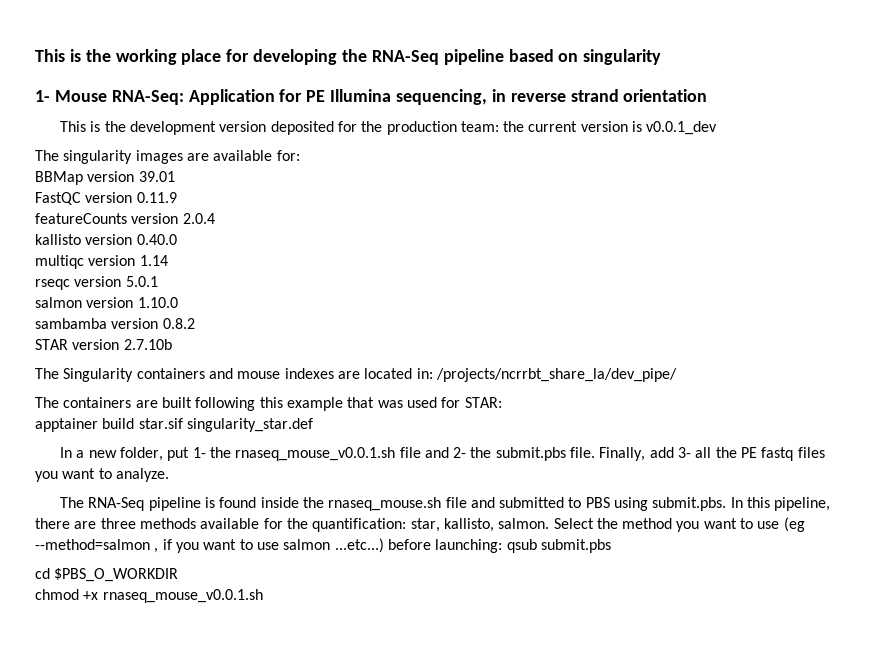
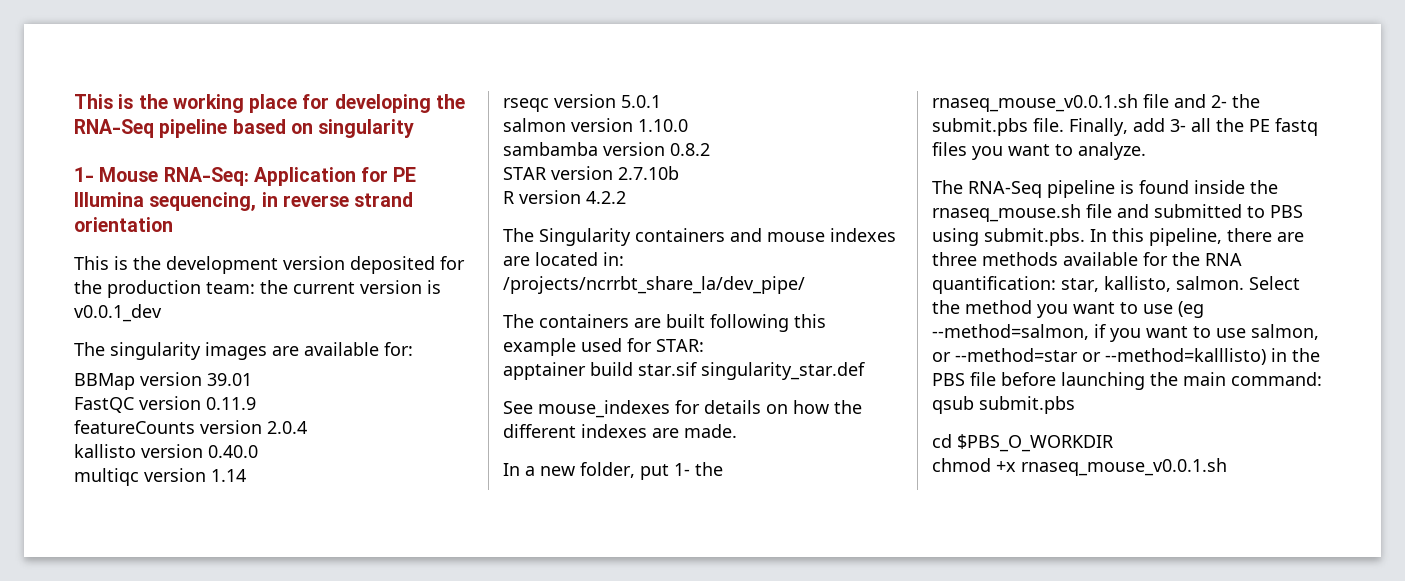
+ R version 4.2.2
- The containers are built following this example that was used for STAR:
+ The containers are built following this example used for STAR:
+ See mouse_indexes for details on how the different indexes are made.
- The RNA-Seq pipeline is found inside the rnaseq_mouse.sh file and submitted to PBS using submit.pbs. In this pipeline, there are three methods available for the quantification: star, kallisto, salmon.
+ The RNA-Seq pipeline is found inside the rnaseq_mouse.sh file and submitted to PBS using submit.pbs. In this pipeline, there are three methods available for the RNA quantification: star, kallisto, salmon.
- Select the method you want to use (eg --method=salmon , if you want to use salmon ...etc...) before launching: qsub submit.pbs
+ Select the method you want to use (eg --method=salmon, if you want to use salmon, or --method=star or --method=kalllisto) in the PBS file before launching the main command: qsub submit.pbs

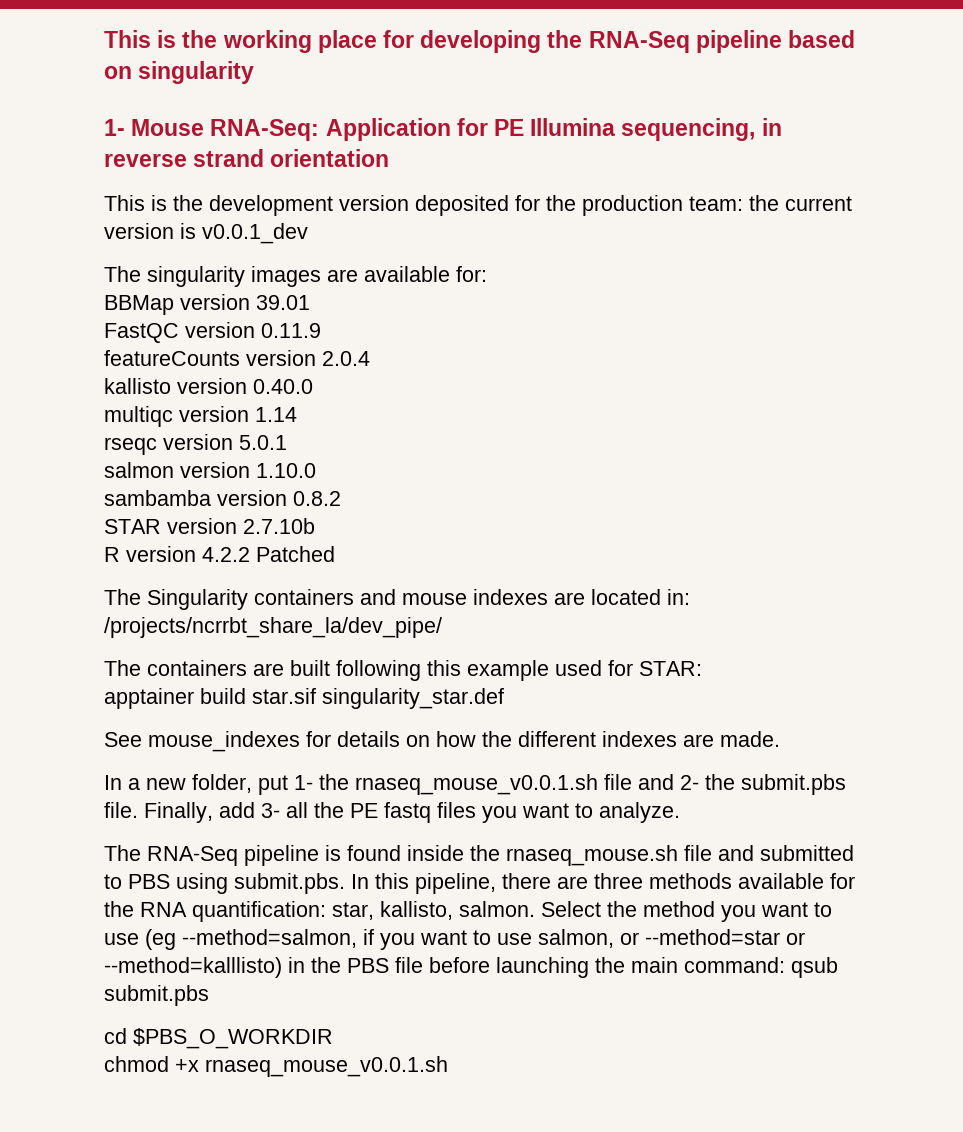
- R version 4.2.2
+ R version 4.2.2 Patched

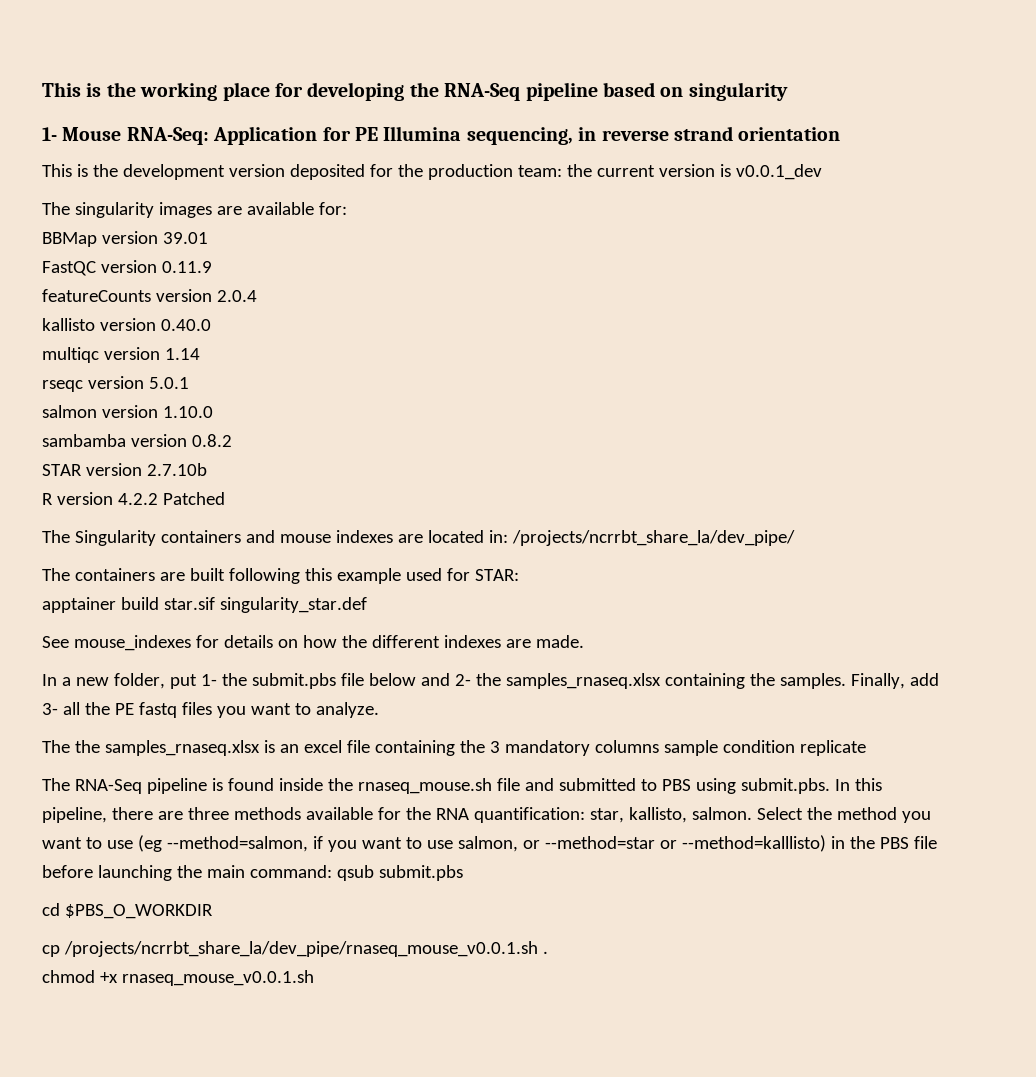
- In a new folder, put 1- the rnaseq_mouse_v0.0.1.sh file and 2- the submit.pbs file.
+ In a new folder, put 1- the submit.pbs file below and 2- the samples_rnaseq.xlsx containing the samples.
+ The the samples_rnaseq.xlsx is an excel file containing the 3 mandatory columns sample condition replicate
+ cp /projects/ncrrbt_share_la/dev_pipe/rnaseq_mouse_v0.0.1.sh .

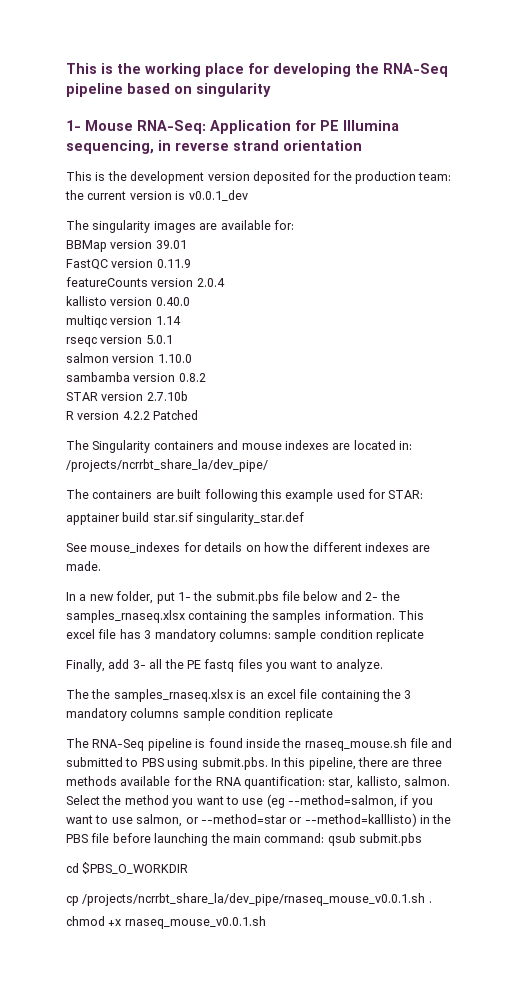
- In a new folder, put 1- the submit.pbs file below and 2- the samples_rnaseq.xlsx containing the samples. Finally, add 3- all the PE fastq files you want to analyze.
+ In a new folder, put 1- the submit.pbs file below and 2- the samples_rnaseq.xlsx containing the samples information. This excel file has 3 mandatory columns: sample condition replicate
+ Finally, add 3- all the PE fastq files you want to analyze.

